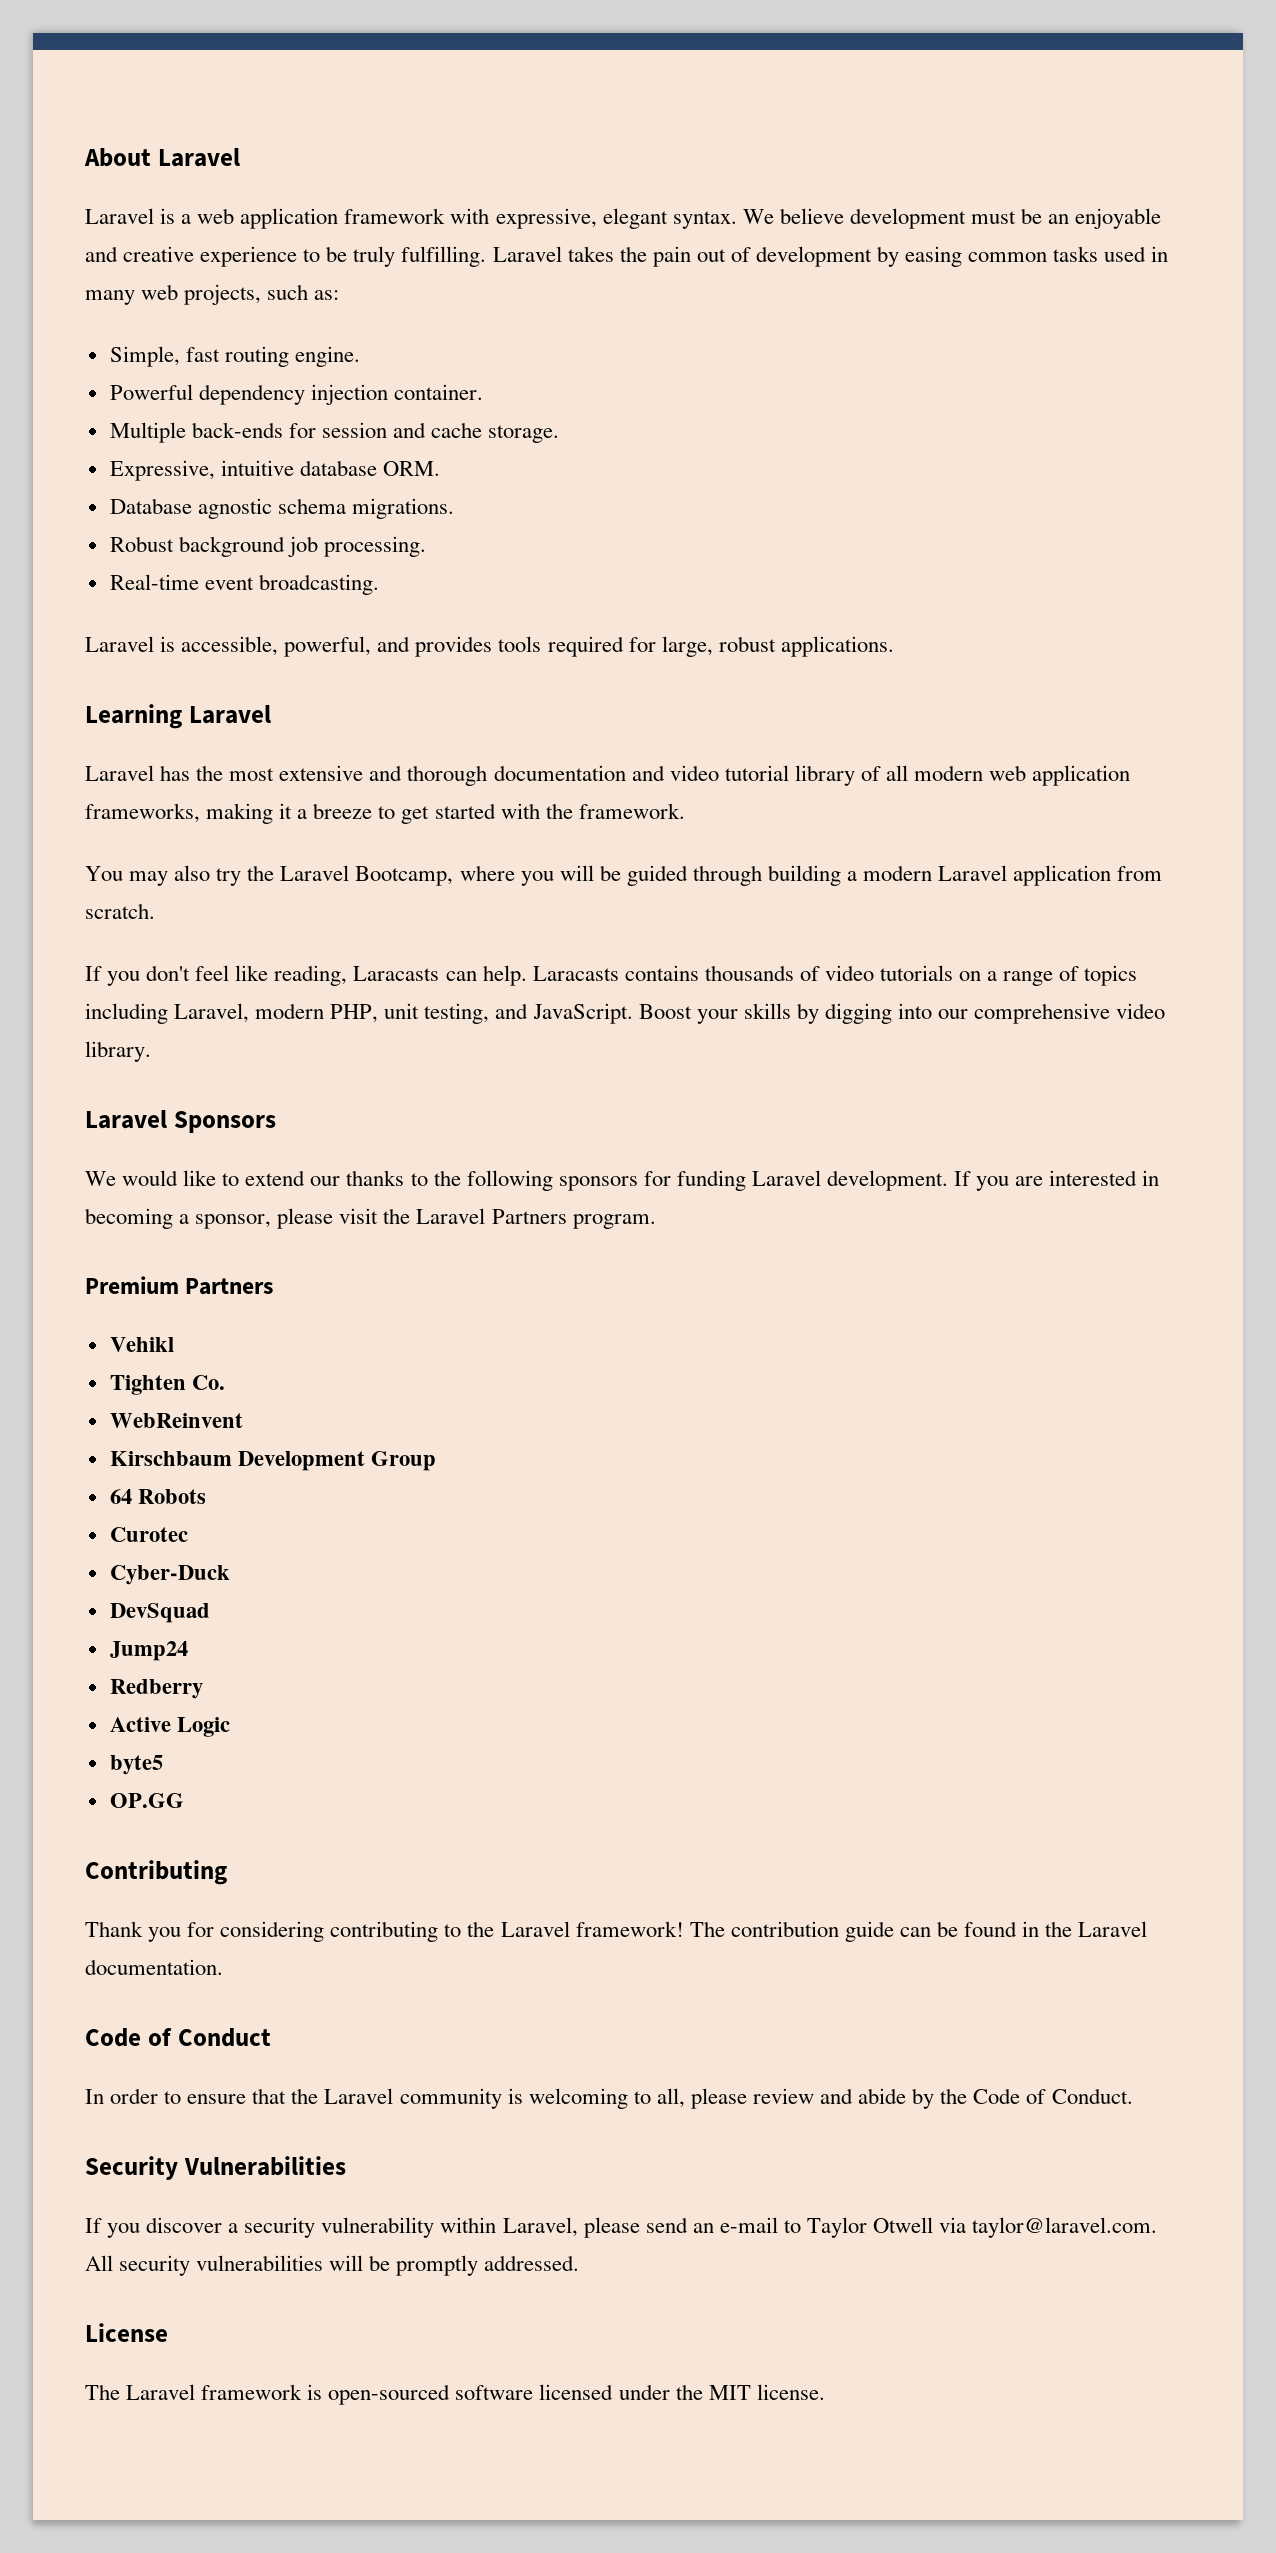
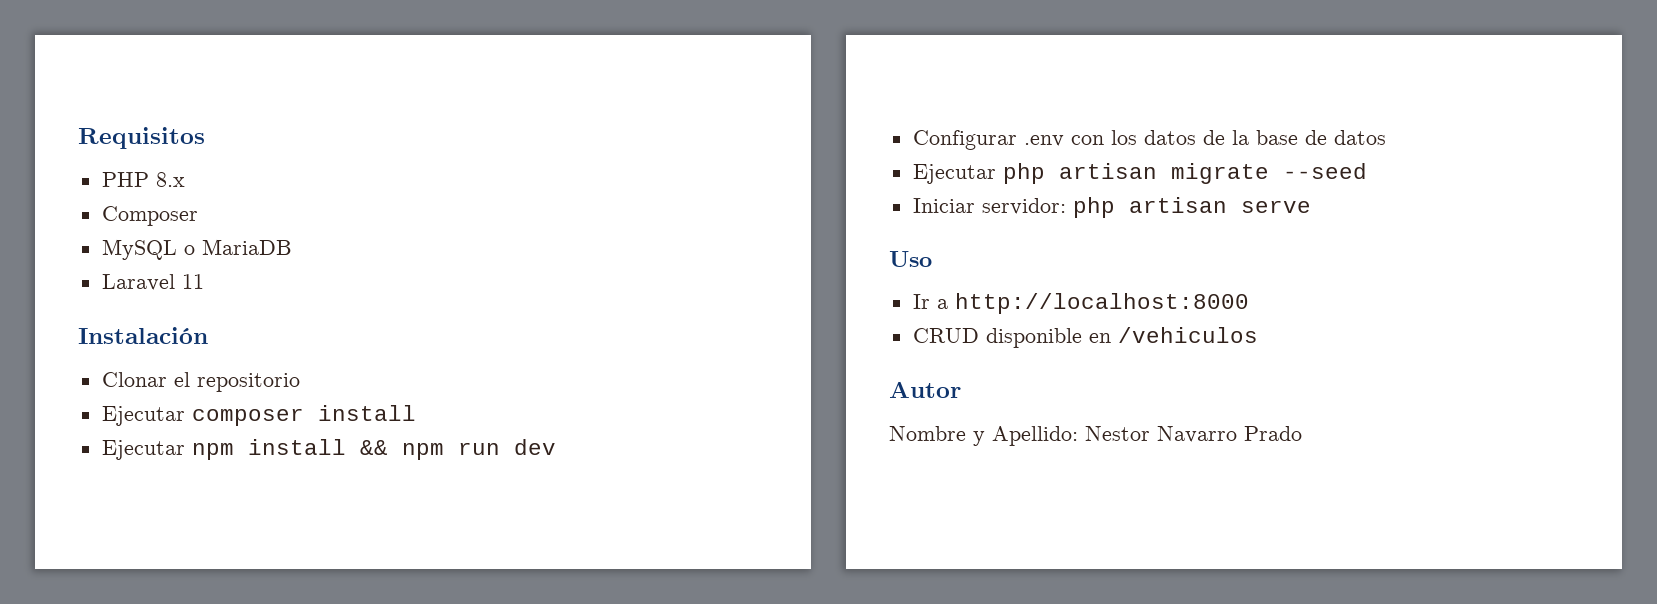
- About Laravel
- Laravel is a web application framework with expressive, elegant syntax. We believe development must be an enjoyable and creative experience to be truly fulfilling. Laravel takes the pain out of development by easing common tasks used in many web projects, such as:
- Simple, fast routing engine.
- Powerful dependency injection container.
- Multiple back-ends for session and cache storage.
- Expressive, intuitive database ORM.
- Database agnostic schema migrations.
- Robust background job processing.
- Real-time event broadcasting.
- Laravel is accessible, powerful, and provides tools required for large, robust applications.
- Learning Laravel
- Laravel has the most extensive and thorough documentation and video tutorial library of all modern web application frameworks, making it a breeze to get started with the framework.
- You may also try the Laravel Bootcamp, where you will be guided through building a modern Laravel application from scratch.
- If you don't feel like reading, Laracasts can help. Laracasts contains thousands of video tutorials on a range of topics including Laravel, modern PHP, unit testing, and JavaScript. Boost your skills by digging into our comprehensive video library.
- Laravel Sponsors
- We would like to extend our thanks to the following sponsors for funding Laravel development. If you are interested in becoming a sponsor, please visit the Laravel Partners program.
- Premium Partners
- Vehikl
- Tighten Co.
- WebReinvent
- Kirschbaum Development Group
- 64 Robots
- Curotec
- Cyber-Duck
- DevSquad
- Jump24
- Redberry
- Active Logic
- byte5
- OP.GG
- Contributing
- Thank you for considering contributing to the Laravel framework! The contribution guide can be found in the Laravel documentation.
- Code of Conduct
- In order to ensure that the Laravel community is welcoming to all, please review and abide by the Code of Conduct.
- Security Vulnerabilities
- If you discover a security vulnerability within Laravel, please send an e-mail to Taylor Otwell via taylor@laravel.com. All security vulnerabilities will be promptly addressed.
- License
- The Laravel framework is open-sourced software licensed under the MIT license.
+ Requisitos
+ PHP 8.x
+ Composer
+ MySQL o MariaDB
+ Laravel 11
+ Instalación
+ Clonar el repositorio
+ Ejecutar composer install
+ Ejecutar npm install && npm run dev
+ Configurar .env con los datos de la base de datos
+ Ejecutar php artisan migrate --seed
+ Iniciar servidor: php artisan serve
+ Uso
+ Ir a http://localhost:8000
+ CRUD disponible en /vehiculos
+ Autor
+ Nombre y Apellido: Nestor Navarro Prado

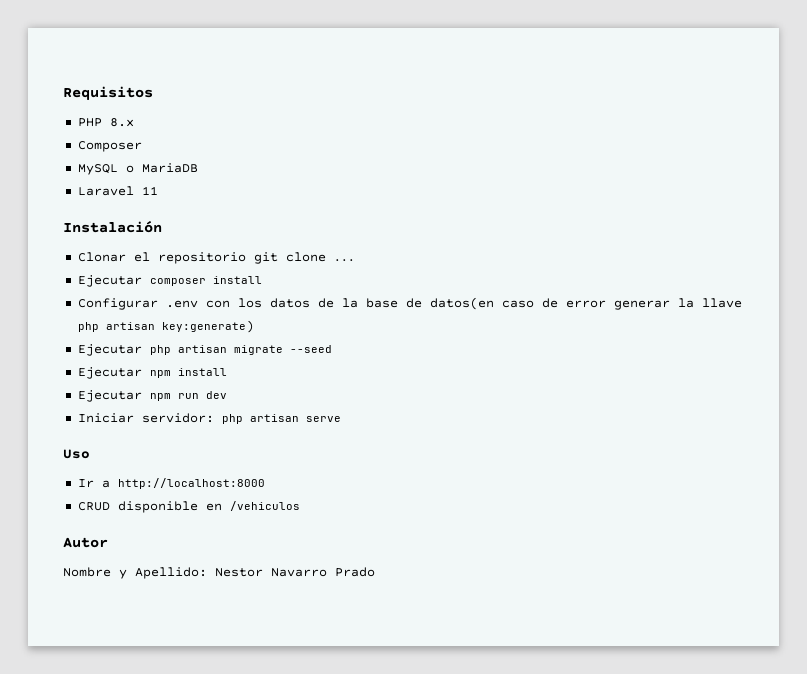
- Clonar el repositorio
+ Clonar el repositorio git clone ...
- Ejecutar npm install && npm run dev
- Configurar .env con los datos de la base de datos
+ Configurar .env con los datos de la base de datos(en caso de error generar la llave php artisan key:generate)
+ Ejecutar npm install
+ Ejecutar npm run dev

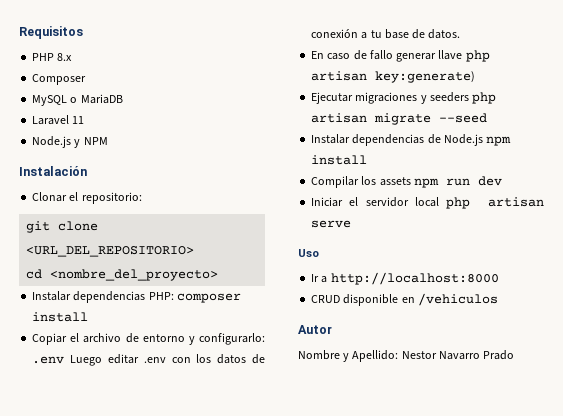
+ Node.js y NPM
- Clonar el repositorio git clone ...
- Ejecutar composer install
- Configurar .env con los datos de la base de datos(en caso de error generar la llave php artisan key:generate)
+ Clonar el repositorio:
+ git clone <URL_DEL_REPOSITORIO>
+ cd <nombre_del_proyecto>
+ Instalar dependencias PHP: composer install
+ Copiar el archivo de entorno y configurarlo: .env Luego editar .env con los datos de conexión a tu base de datos.
+ En caso de fallo generar llave php artisan key:generate)
- Ejecutar php artisan migrate --seed
+ Ejecutar migraciones y seeders php artisan migrate --seed
- Ejecutar npm install
+ Instalar dependencias de Node.js npm install
- Ejecutar npm run dev
+ Compilar los assets npm run dev
- Iniciar servidor: php artisan serve
+ Iniciar el servidor local php artisan serve

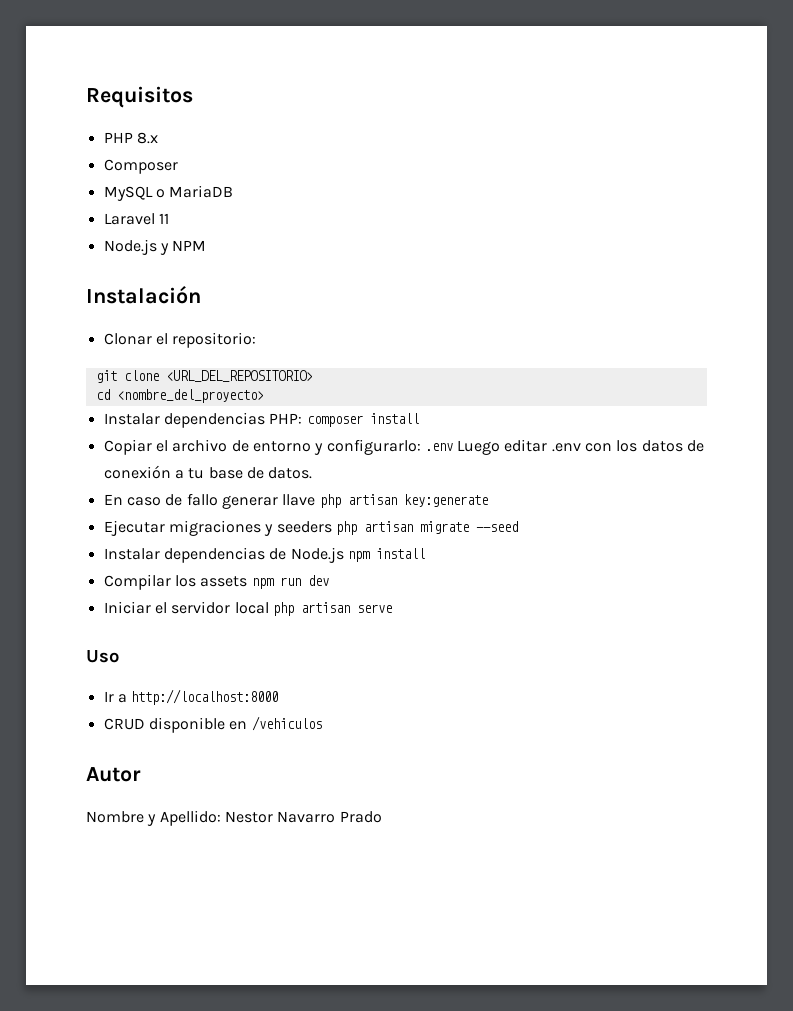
- En caso de fallo generar llave php artisan key:generate)
+ En caso de fallo generar llave php artisan key:generate

